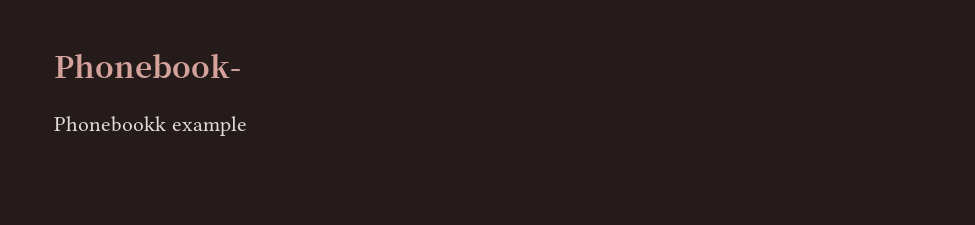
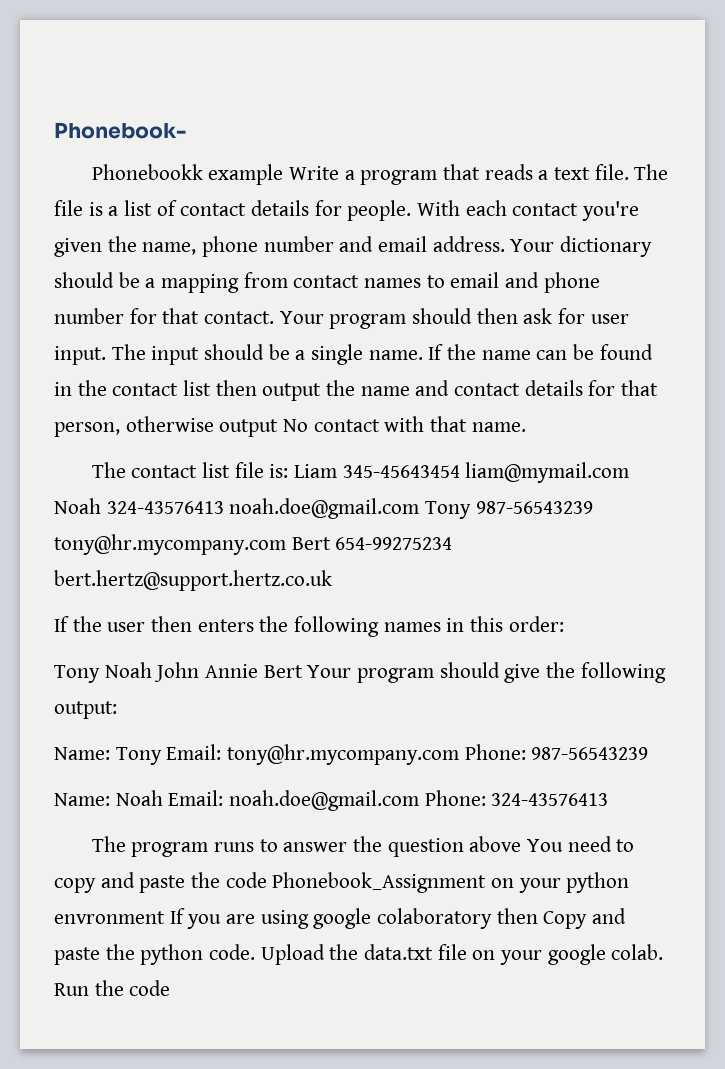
- Phonebookk example
+ Phonebookk example Write a program that reads a text file. The file is a list of contact details for people. With each contact you're given the name, phone number and email address. Your dictionary should be a mapping from contact names to email and phone number for that contact. Your program should then ask for user input. The input should be a single name. If the name can be found in the contact list then output the name and contact details for that person, otherwise output No contact with that name.
+ The contact list file is: Liam 345-45643454 liam@mymail.com Noah 324-43576413 noah.doe@gmail.com Tony 987-56543239 tony@hr.mycompany.com Bert 654-99275234 bert.hertz@support.hertz.co.uk
+ If the user then enters the following names in this order:
+ Tony Noah John Annie Bert Your program should give the following output:
+ Name: Tony Email: tony@hr.mycompany.com Phone: 987-56543239
+ Name: Noah Email: noah.doe@gmail.com Phone: 324-43576413
+ The program runs to answer the question above You need to copy and paste the code Phonebook_Assignment on your python envronment If you are using google colaboratory then Copy and paste the python code. Upload the data.txt file on your google colab. Run the code

